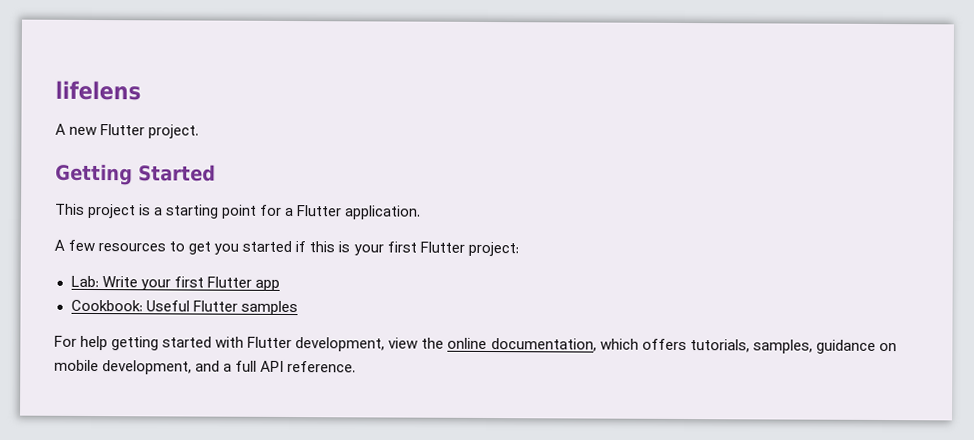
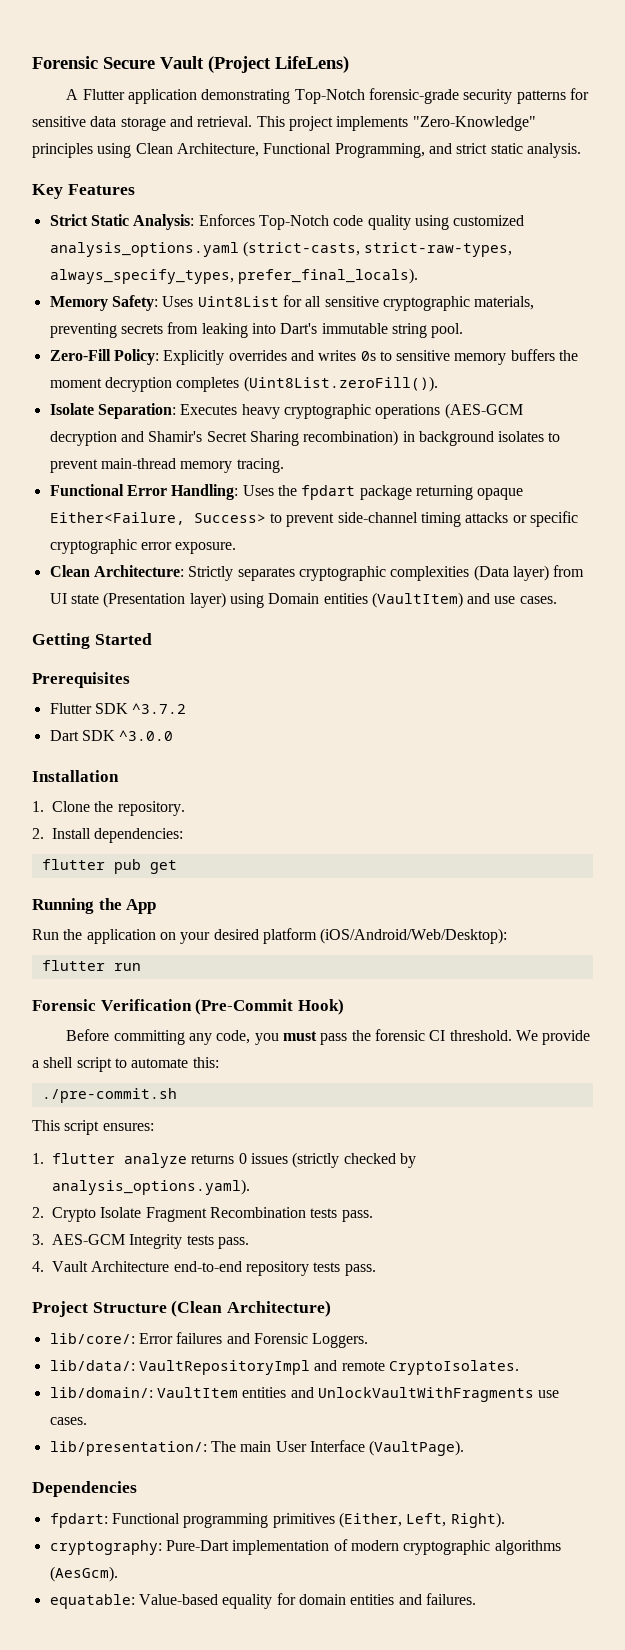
- lifelens
- A new Flutter project.
+ Forensic Secure Vault (Project LifeLens)
+ A Flutter application demonstrating Top-Notch forensic-grade security patterns for sensitive data storage and retrieval. This project implements "Zero-Knowledge" principles using Clean Architecture, Functional Programming, and strict static analysis.
+ Key Features
+ Strict Static Analysis: Enforces Top-Notch code quality using customized analysis_options.yaml (strict-casts, strict-raw-types, always_specify_types, prefer_final_locals).
+ Memory Safety: Uses Uint8List for all sensitive cryptographic materials, preventing secrets from leaking into Dart's immutable string pool.
+ Zero-Fill Policy: Explicitly overrides and writes 0s to sensitive memory buffers the moment decryption completes (Uint8List.zeroFill()).
+ Isolate Separation: Executes heavy cryptographic operations (AES-GCM decryption and Shamir's Secret Sharing recombination) in background isolates to prevent main-thread memory tracing.
+ Functional Error Handling: Uses the fpdart package returning opaque Either<Failure, Success> to prevent side-channel timing attacks or specific cryptographic error exposure.
+ Clean Architecture: Strictly separates cryptographic complexities (Data layer) from UI state (Presentation layer) using Domain entities (VaultItem) and use cases.
  Getting Started
- This project is a starting point for a Flutter application.
- A few resources to get you started if this is your first Flutter project:
- Lab: Write your first Flutter app
- Cookbook: Useful Flutter samples
- For help getting started with Flutter development, view the online documentation, which offers tutorials, samples, guidance on mobile development, and a full API reference.
+ Prerequisites
+ Flutter SDK ^3.7.2
+ Dart SDK ^3.0.0
+ Installation
+ 1. Clone the repository.
+ 2. Install dependencies:
+ flutter pub get
+ Running the App
+ Run the application on your desired platform (iOS/Android/Web/Desktop):
+ flutter run
+ Forensic Verification (Pre-Commit Hook)
+ Before committing any code, you must pass the forensic CI threshold. We provide a shell script to automate this:
+ ./pre-commit.sh
+ This script ensures:
+ 1. flutter analyze returns 0 issues (strictly checked by analysis_options.yaml).
+ 2. Crypto Isolate Fragment Recombination tests pass.
+ 3. AES-GCM Integrity tests pass.
+ 4. Vault Architecture end-to-end repository tests pass.
+ Project Structure (Clean Architecture)
+ lib/core/: Error failures and Forensic Loggers.
+ lib/data/: VaultRepositoryImpl and remote CryptoIsolates.
+ lib/domain/: VaultItem entities and UnlockVaultWithFragments use cases.
+ lib/presentation/: The main User Interface (VaultPage).
+ Dependencies
+ fpdart: Functional programming primitives (Either, Left, Right).
+ cryptography: Pure-Dart implementation of modern cryptographic algorithms (AesGcm).
+ equatable: Value-based equality for domain entities and failures.

